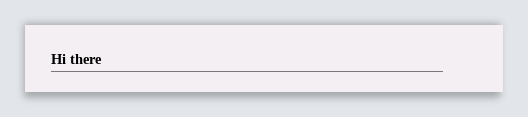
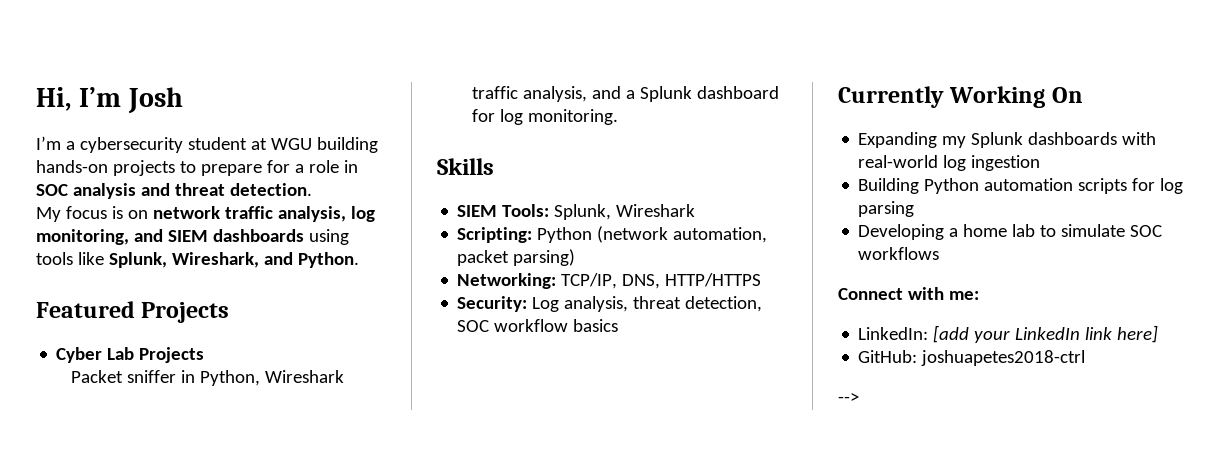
- Hi there
+ Hi, I’m Josh
+ I’m a cybersecurity student at WGU building hands-on projects to prepare for a role in SOC analysis and threat detection.
+ My focus is on network traffic analysis, log monitoring, and SIEM dashboards using tools like Splunk, Wireshark, and Python.
+ Featured Projects
+ Cyber Lab Projects
+ Packet sniffer in Python, Wireshark traffic analysis, and a Splunk dashboard for log monitoring.
+ Skills
+ SIEM Tools: Splunk, Wireshark
+ Scripting: Python (network automation, packet parsing)
+ Networking: TCP/IP, DNS, HTTP/HTTPS
+ Security: Log analysis, threat detection, SOC workflow basics
+ Currently Working On
+ Expanding my Splunk dashboards with real-world log ingestion
+ Building Python automation scripts for log parsing
+ Developing a home lab to simulate SOC workflows
+ Connect with me:
+ LinkedIn: [add your LinkedIn link here]
+ GitHub: joshuapetes2018-ctrl
+ -->

